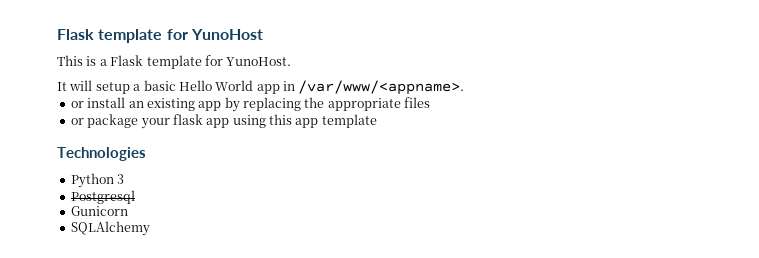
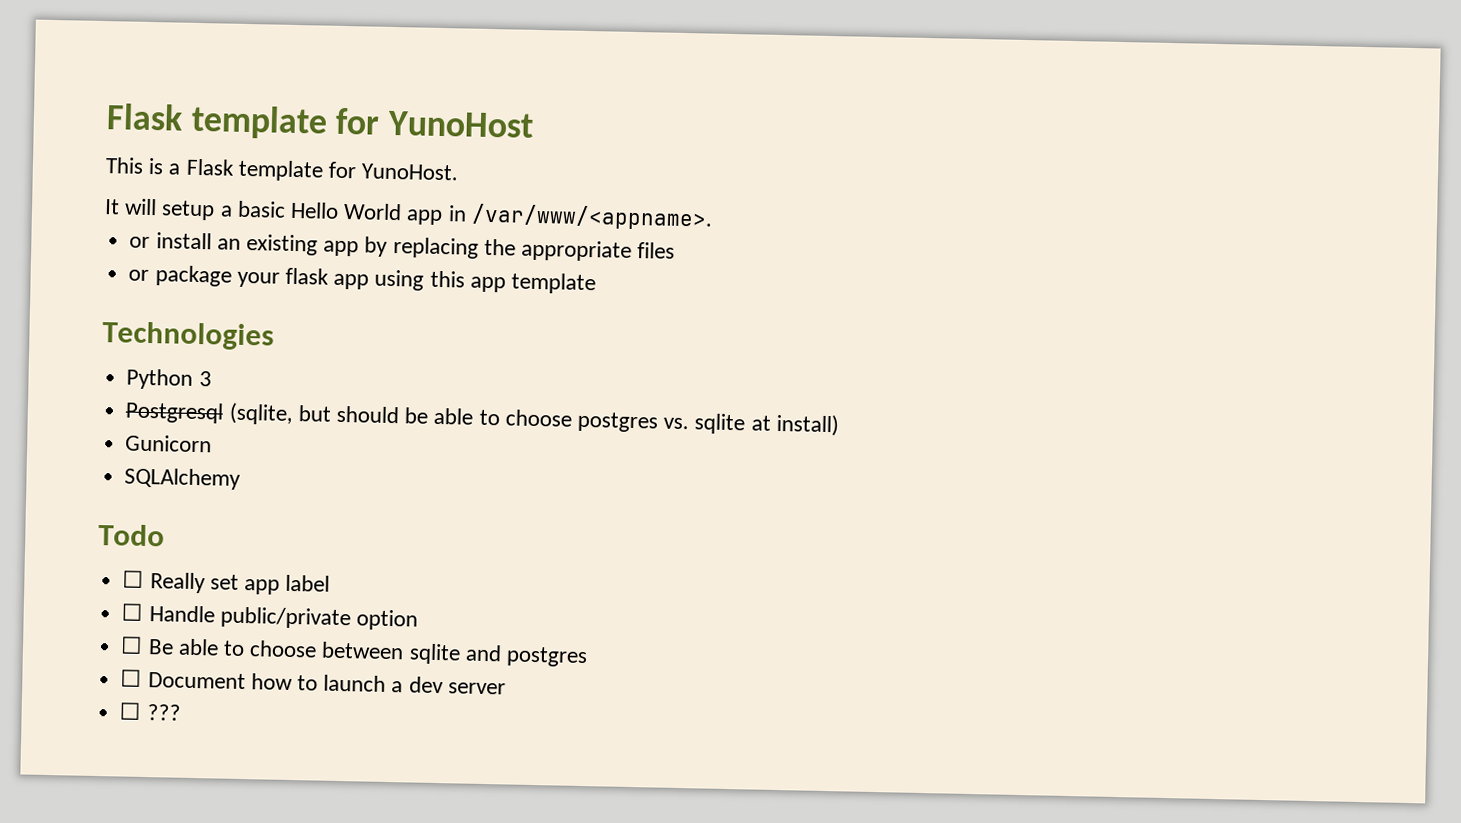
- Postgresql
+ Postgresql (sqlite, but should be able to choose postgres vs. sqlite at install)
  Gunicorn
  SQLAlchemy
+ Todo
+ ☐ Really set app label
+ ☐ Handle public/private option
+ ☐ Be able to choose between sqlite and postgres
+ ☐ Document how to launch a dev server
+ ☐ ???

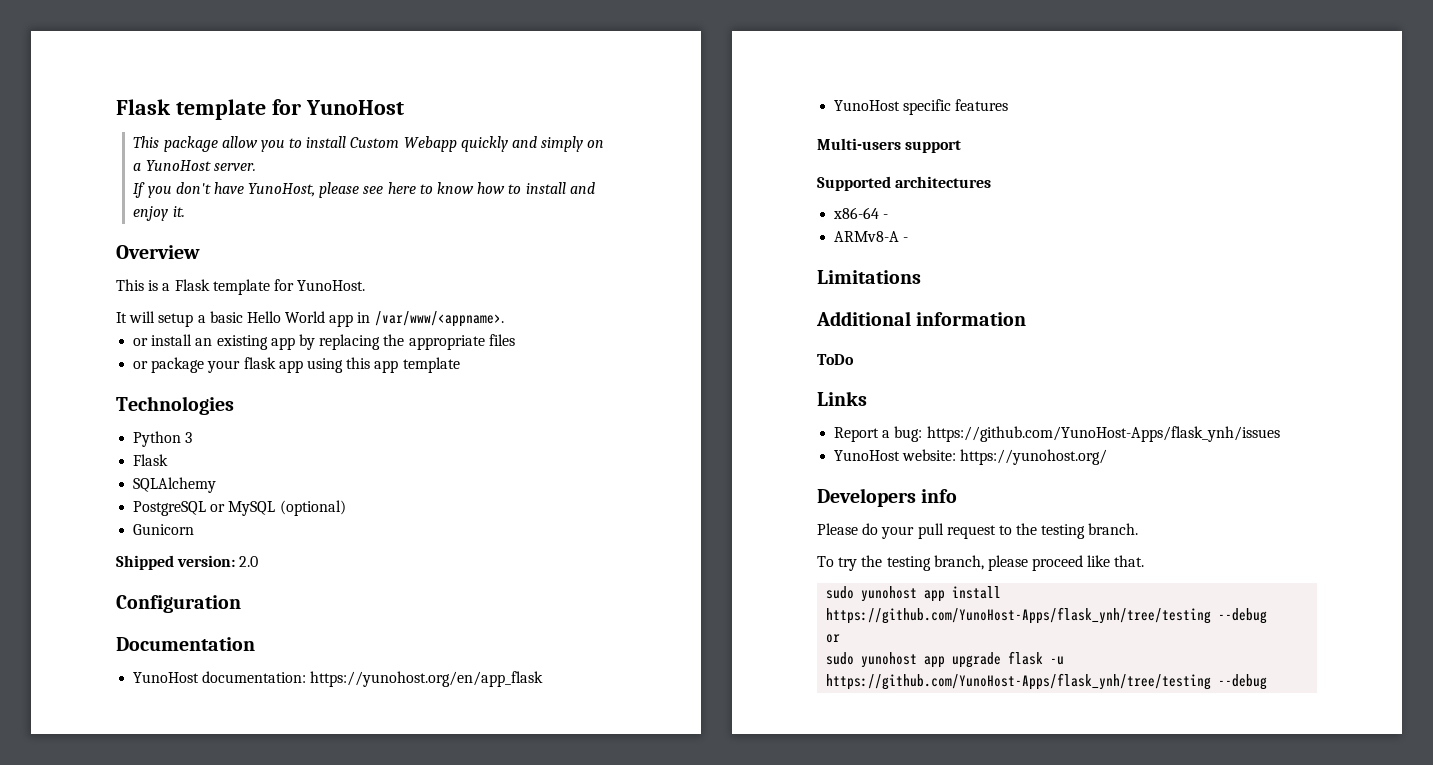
+ This package allow you to install Custom Webapp quickly and simply on a YunoHost server.
+ If you don't have YunoHost, please see here to know how to install and enjoy it.
+ Overview
  Python 3
- Postgresql (sqlite, but should be able to choose postgres vs. sqlite at install)
+ Flask
+ SQLAlchemy
+ PostgreSQL or MySQL (optional)
  Gunicorn
- SQLAlchemy
- Todo
- ☐ Really set app label
- ☐ Handle public/private option
- ☐ Be able to choose between sqlite and postgres
- ☐ Document how to launch a dev server
- ☐ ???
+ Shipped version: 2.0
+ Configuration
+ Documentation
+ YunoHost documentation: https://yunohost.org/en/app_flask
+ YunoHost specific features
+ Multi-users support
+ Supported architectures
+ x86-64 -
+ ARMv8-A -
+ Limitations
+ Additional information
+ ToDo
+ Links
+ Report a bug: https://github.com/YunoHost-Apps/flask_ynh/issues
+ YunoHost website: https://yunohost.org/
+ Developers info
+ Please do your pull request to the testing branch.
+ To try the testing branch, please proceed like that.
+ sudo yunohost app install https://github.com/YunoHost-Apps/flask_ynh/tree/testing --debug
+ or
+ sudo yunohost app upgrade flask -u https://github.com/YunoHost-Apps/flask_ynh/tree/testing --debug

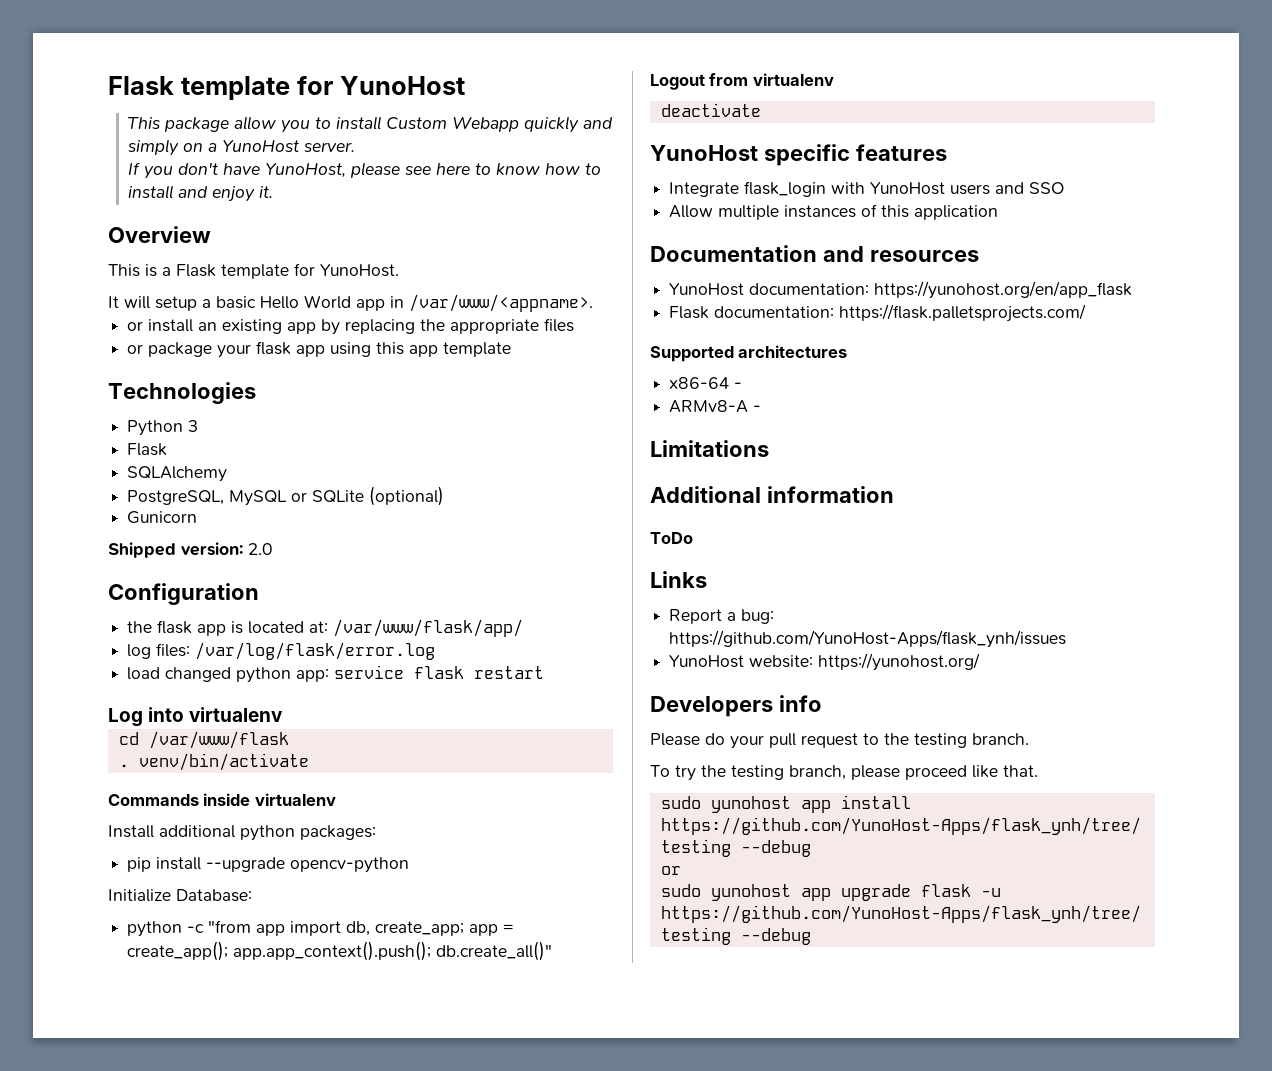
- PostgreSQL or MySQL (optional)
+ PostgreSQL, MySQL or SQLite (optional)
+ the flask app is located at: /var/www/flask/app/
+ log files: /var/log/flask/error.log
+ load changed python app: service flask restart
+ Log into virtualenv
+ cd /var/www/flask
+ . venv/bin/activate
+ Commands inside virtualenv
+ Install additional python packages:
+ pip install --upgrade opencv-python
+ Initialize Database:
+ python -c "from app import db, create_app; app = create_app(); app.app_context().push(); db.create_all()"
+ Logout from virtualenv
+ deactivate
+ YunoHost specific features
+ Integrate flask_login with YunoHost users and SSO
+ Allow multiple instances of this application
- Documentation
+ Documentation and resources
- YunoHost specific features
- Multi-users support
+ Flask documentation: https://flask.palletsprojects.com/

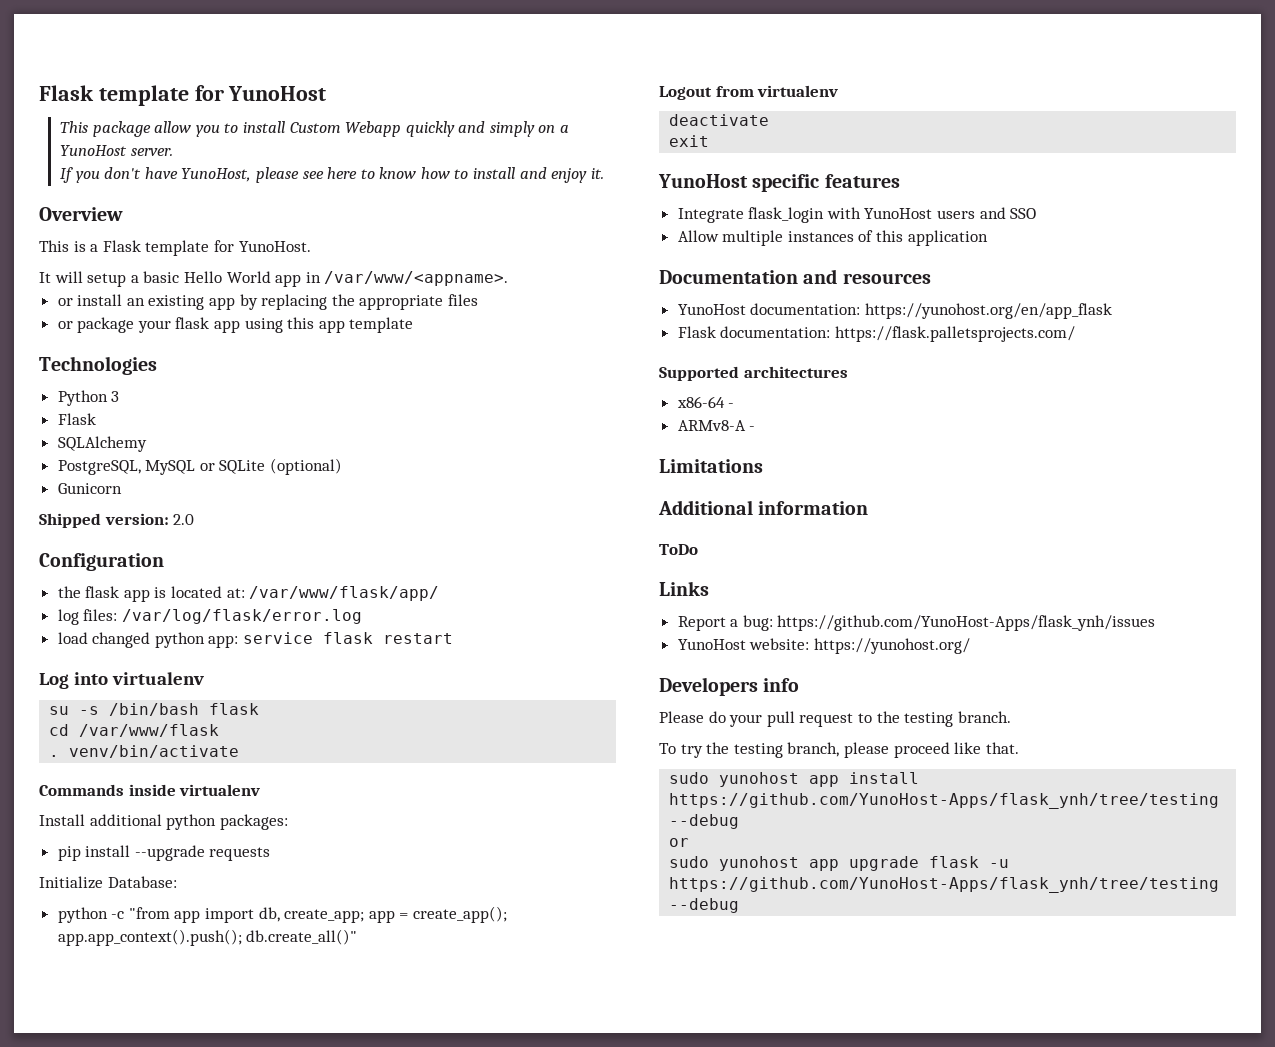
+ su -s /bin/bash flask
- pip install --upgrade opencv-python
+ pip install --upgrade requests
+ exit

